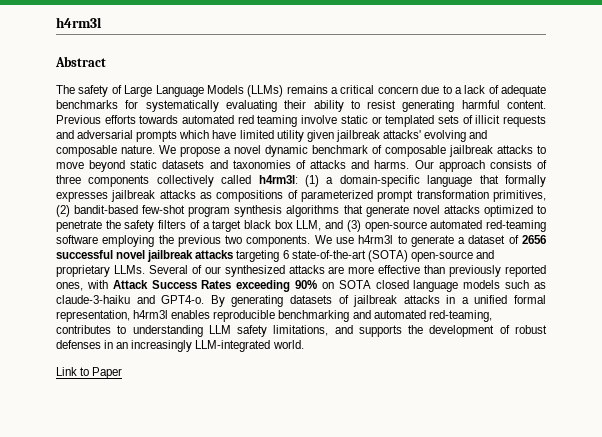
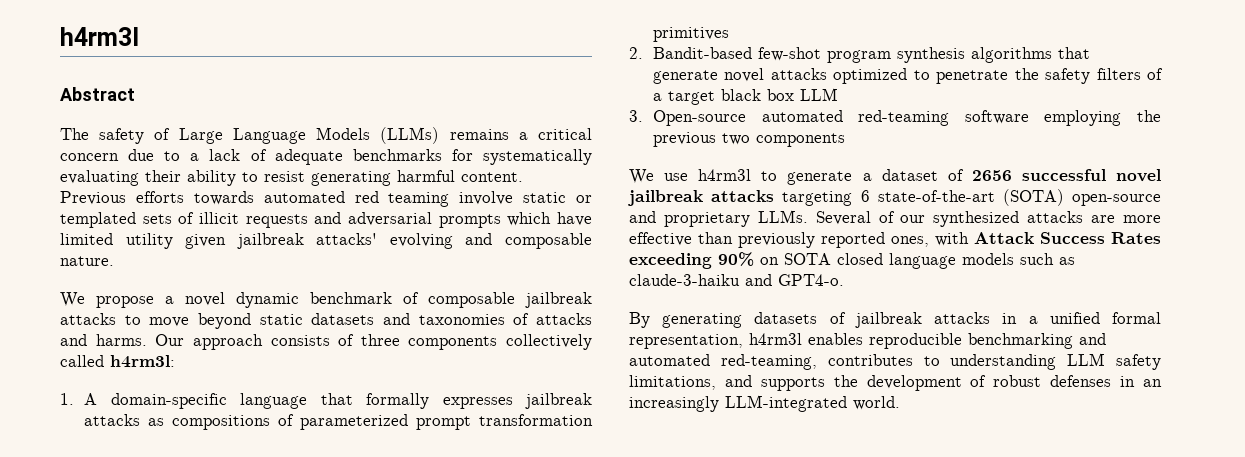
- Previous efforts towards automated red teaming involve static or templated sets of illicit requests and adversarial prompts which have limited utility given jailbreak attacks' evolving and composable nature. We propose a novel dynamic benchmark of composable jailbreak attacks to move beyond static datasets and taxonomies of attacks and harms.
+ Previous efforts towards automated red teaming involve static or templated sets of illicit requests and adversarial prompts which have limited utility given jailbreak attacks' evolving and composable nature.
+ We propose a novel dynamic benchmark of composable jailbreak attacks to move beyond static datasets and taxonomies of attacks and harms.
- Our approach consists of three components collectively called h4rm3l: (1) a domain-specific language that formally expresses jailbreak attacks as compositions of parameterized prompt transformation primitives, (2) bandit-based few-shot program synthesis algorithms that generate novel attacks optimized to penetrate the safety filters of a target black box LLM, and (3) open-source automated red-teaming software employing the previous two components. We use h4rm3l to generate a dataset of 2656 successful novel jailbreak attacks targeting 6 state-of-the-art (SOTA) open-source and proprietary LLMs.
+ Our approach consists of three components collectively called h4rm3l:
+ 1. A domain-specific language that formally expresses jailbreak attacks as compositions of parameterized prompt transformation primitives
+ 2. Bandit-based few-shot program synthesis algorithms that generate novel attacks optimized to penetrate the safety filters of a target black box LLM
+ 3. Open-source automated red-teaming software employing the previous two components
+ We use h4rm3l to generate a dataset of 2656 successful novel jailbreak attacks targeting 6 state-of-the-art (SOTA) open-source and proprietary LLMs.
- Several of our synthesized attacks are more effective than previously reported ones, with Attack Success Rates exceeding 90% on SOTA closed language models such as claude-3-haiku and GPT4-o. By generating datasets of jailbreak attacks in a unified formal representation, h4rm3l enables reproducible benchmarking and automated red-teaming, contributes to understanding LLM safety limitations, and supports the development of robust defenses in an increasingly LLM-integrated world.
+ Several of our synthesized attacks are more effective than previously reported ones, with Attack Success Rates exceeding 90% on SOTA closed language models such as claude-3-haiku and GPT4-o.
+ By generating datasets of jailbreak attacks in a unified formal representation, h4rm3l enables reproducible benchmarking and automated red-teaming, contributes to understanding LLM safety limitations, and supports the development of robust defenses in an increasingly LLM-integrated world.
- Link to Paper

